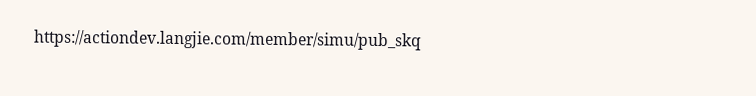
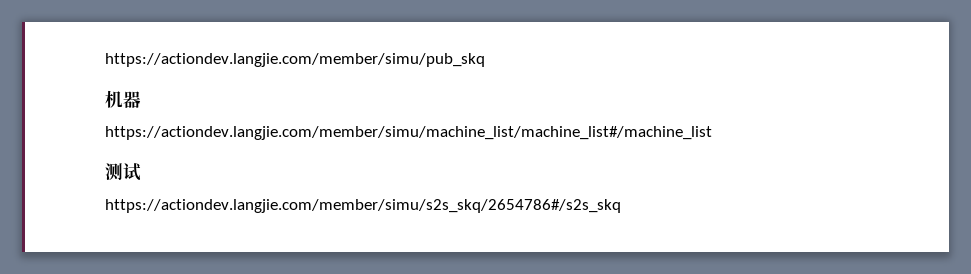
+ 机器
+ https://actiondev.langjie.com/member/simu/machine_list/machine_list#/machine_list
+ 测试
+ https://actiondev.langjie.com/member/simu/s2s_skq/2654786#/s2s_skq

